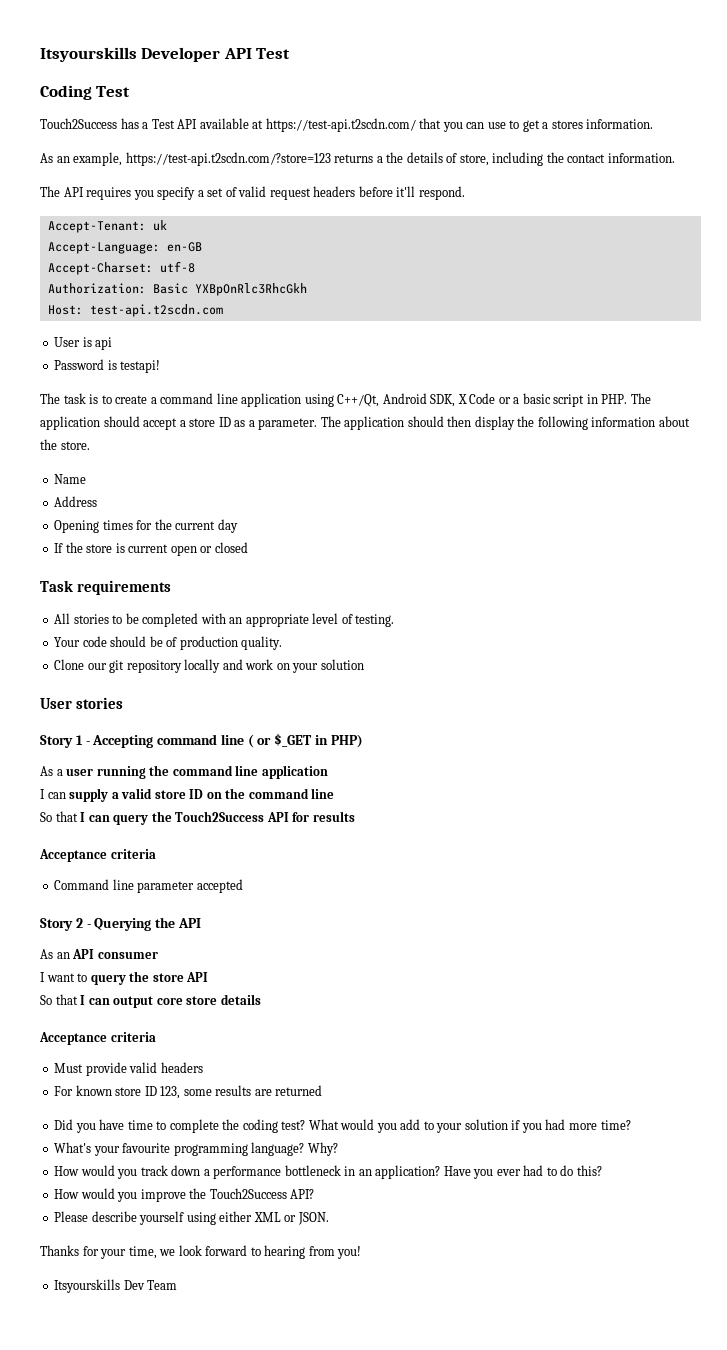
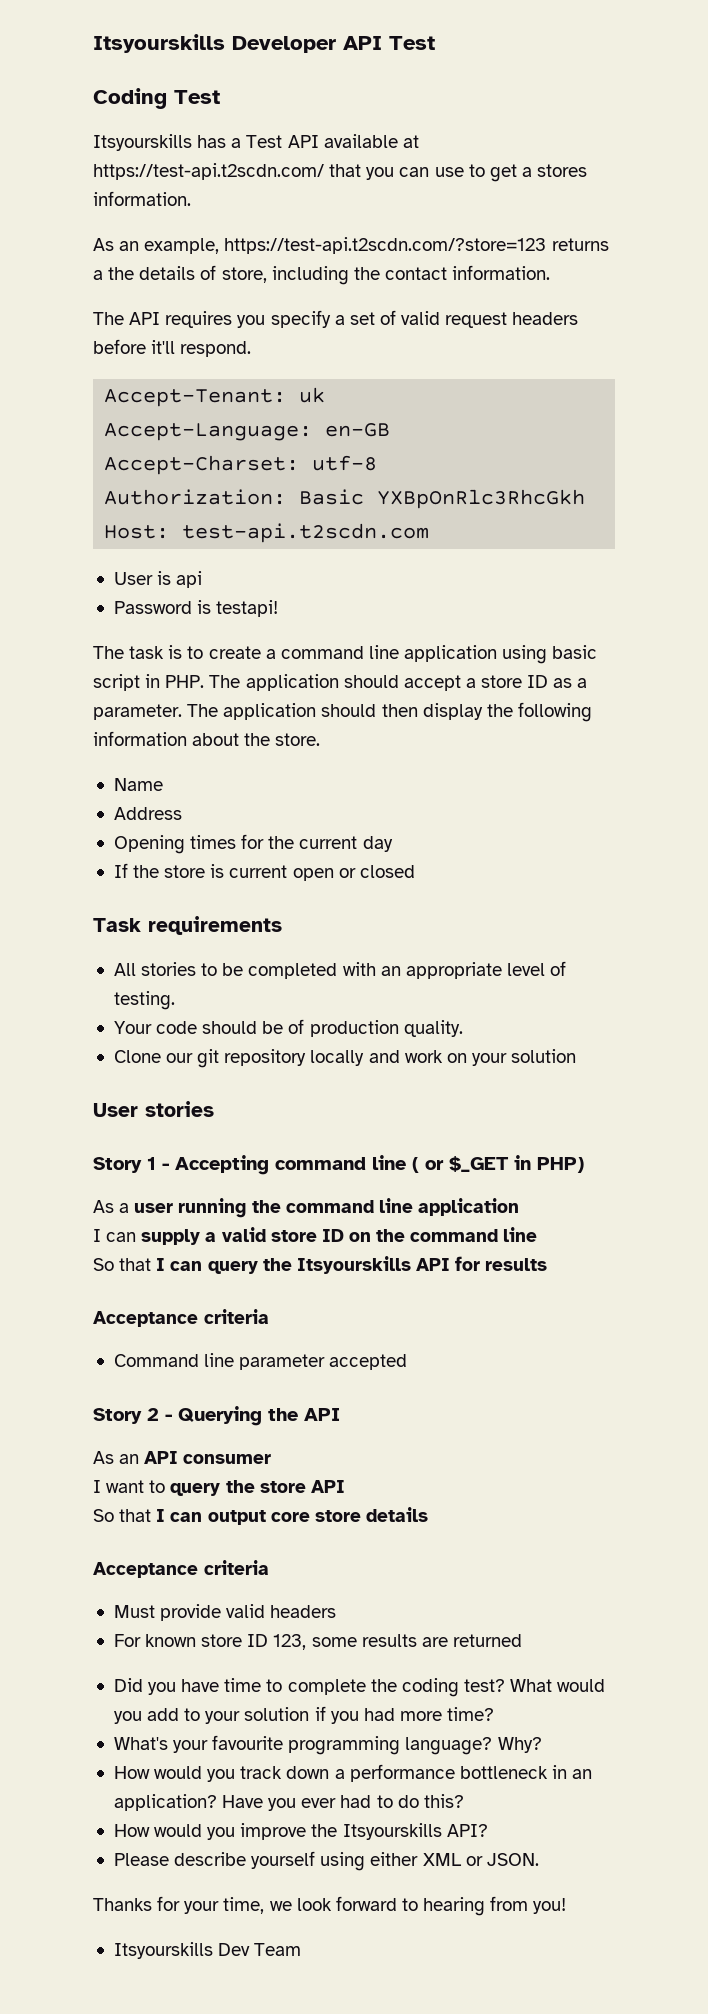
- Touch2Success has a Test API available at https://test-api.t2scdn.com/ that you can use to get a stores information.
+ Itsyourskills has a Test API available at https://test-api.t2scdn.com/ that you can use to get a stores information.
- The task is to create a command line application using C++/Qt, Android SDK, X Code or a basic script in PHP. The application should accept a store ID as a parameter.
+ The task is to create a command line application using basic script in PHP. The application should accept a store ID as a parameter.
- So that I can query the Touch2Success API for results
+ So that I can query the Itsyourskills API for results
- How would you improve the Touch2Success API?
+ How would you improve the Itsyourskills API?

